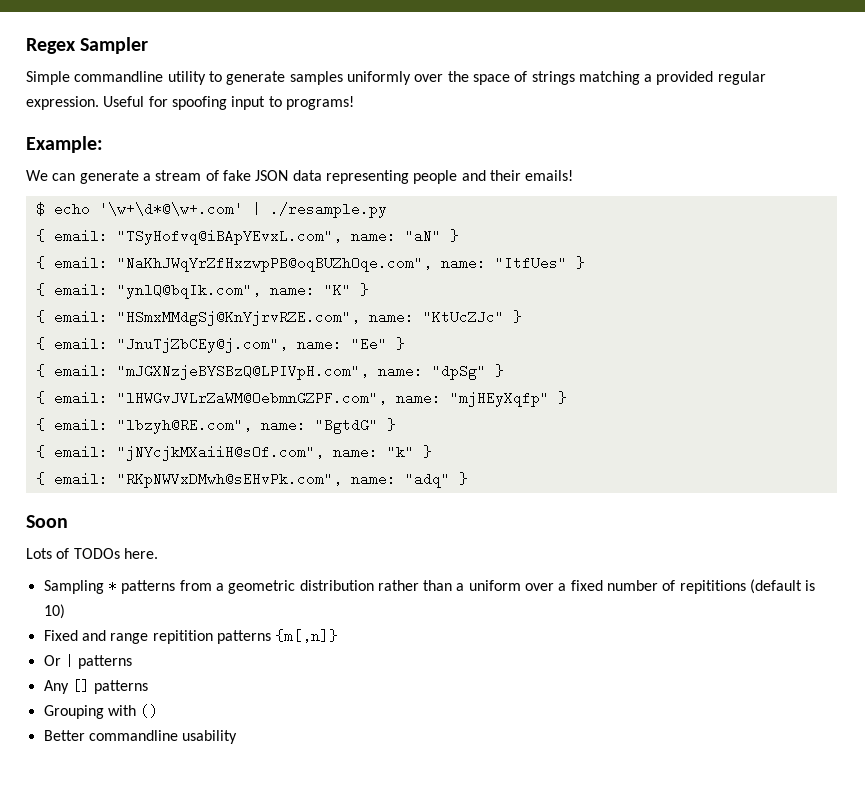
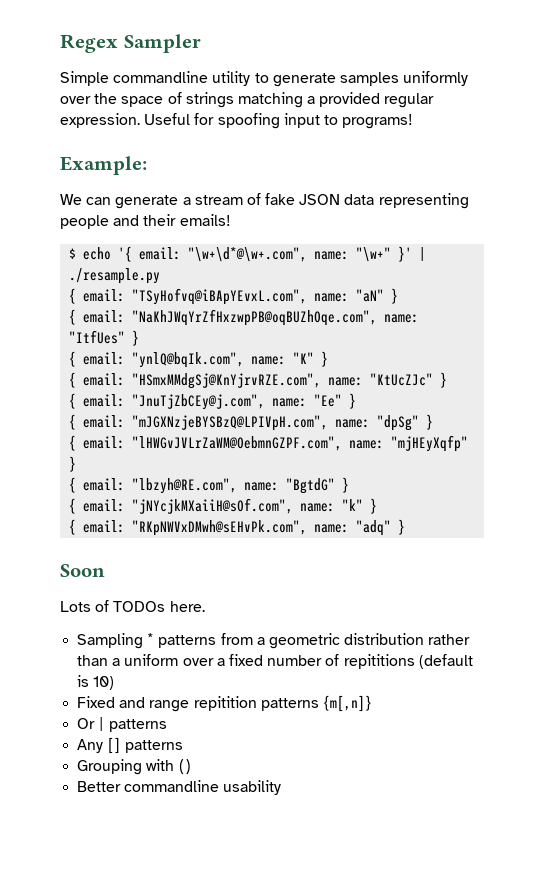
- $ echo '\w+\d*@\w+.com' | ./resample.py
+ $ echo '{ email: "\w+\d*@\w+.com", name: "\w+" }' | ./resample.py

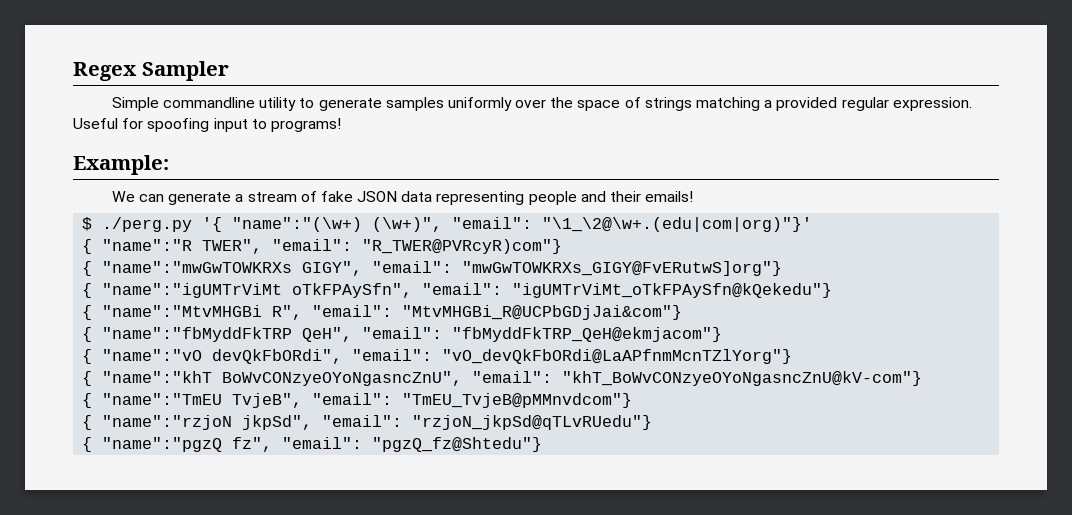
- $ echo '{ email: "\w+\d*@\w+.com", name: "\w+" }' | ./resample.py
- { email: "TSyHofvq@iBApYEvxL.com", name: "aN" }
- { email: "NaKhJWqYrZfHxzwpPB@oqBUZhOqe.com", name: "ItfUes" }
- { email: "ynlQ@bqIk.com", name: "K" }
- { email: "HSmxMMdgSj@KnYjrvRZE.com", name: "KtUcZJc" }
- { email: "JnuTjZbCEy@j.com", name: "Ee" }
- { email: "mJGXNzjeBYSBzQ@LPIVpH.com", name: "dpSg" }
- { email: "lHWGvJVLrZaWM@OebmnGZPF.com", name: "mjHEyXqfp" }
- { email: "lbzyh@RE.com", name: "BgtdG" }
- { email: "jNYcjkMXaiiH@sOf.com", name: "k" }
- { email: "RKpNWVxDMwh@sEHvPk.com", name: "adq" }
- Soon
- Lots of TODOs here.
- Sampling * patterns from a geometric distribution rather than a uniform over a fixed number of repititions (default is 10)
- Fixed and range repitition patterns {m[,n]}
- Or | patterns
- Any [] patterns
- Grouping with ()
- Better commandline usability
+ $ ./perg.py '{ "name":"(\w+) (\w+)", "email": "\1_\2@\w+.(edu|com|org)"}'
+ { "name":"R TWER", "email": "R_TWER@PVRcyR)com"}
+ { "name":"mwGwTOWKRXs GIGY", "email": "mwGwTOWKRXs_GIGY@FvERutwS]org"}
+ { "name":"igUMTrViMt oTkFPAySfn", "email": "igUMTrViMt_oTkFPAySfn@kQekedu"}
+ { "name":"MtvMHGBi R", "email": "MtvMHGBi_R@UCPbGDjJai&com"}
+ { "name":"fbMyddFkTRP QeH", "email": "fbMyddFkTRP_QeH@ekmjacom"}
+ { "name":"vO devQkFbORdi", "email": "vO_devQkFbORdi@LaAPfnmMcnTZlYorg"}
+ { "name":"khT BoWvCONzyeOYoNgasncZnU", "email": "khT_BoWvCONzyeOYoNgasncZnU@kV-com"}
+ { "name":"TmEU TvjeB", "email": "TmEU_TvjeB@pMMnvdcom"}
+ { "name":"rzjoN jkpSd", "email": "rzjoN_jkpSd@qTLvRUedu"}
+ { "name":"pgzQ fz", "email": "pgzQ_fz@Shtedu"}

